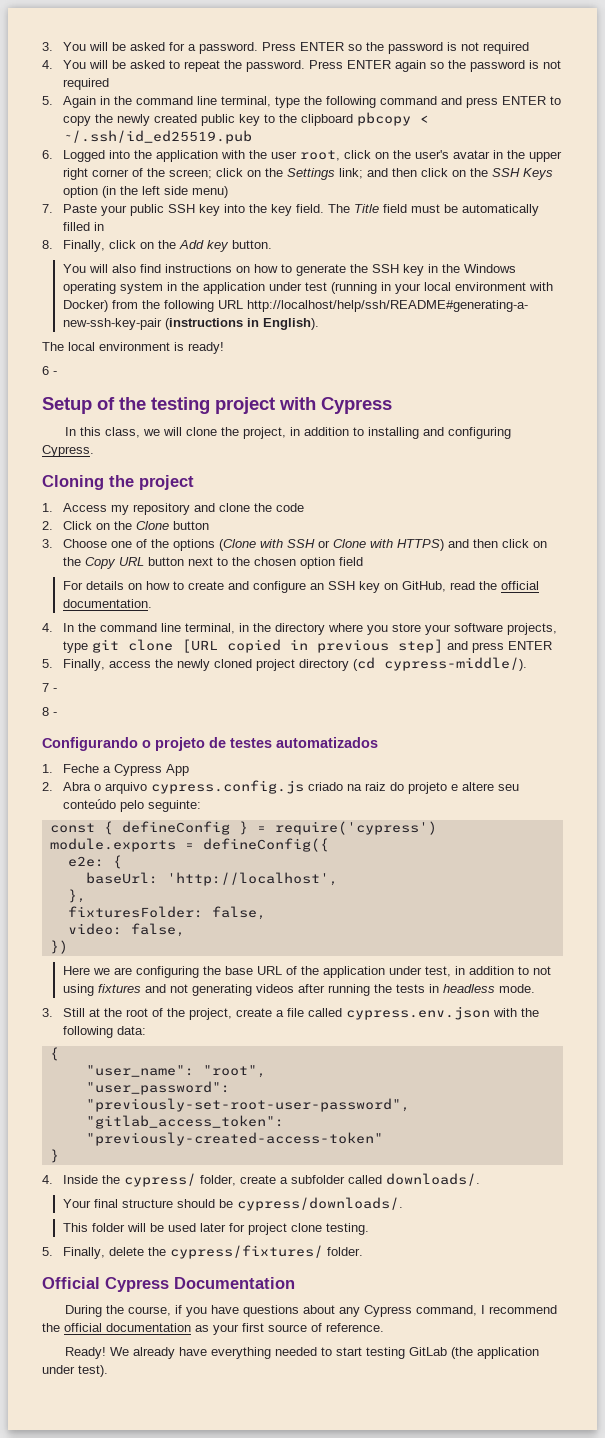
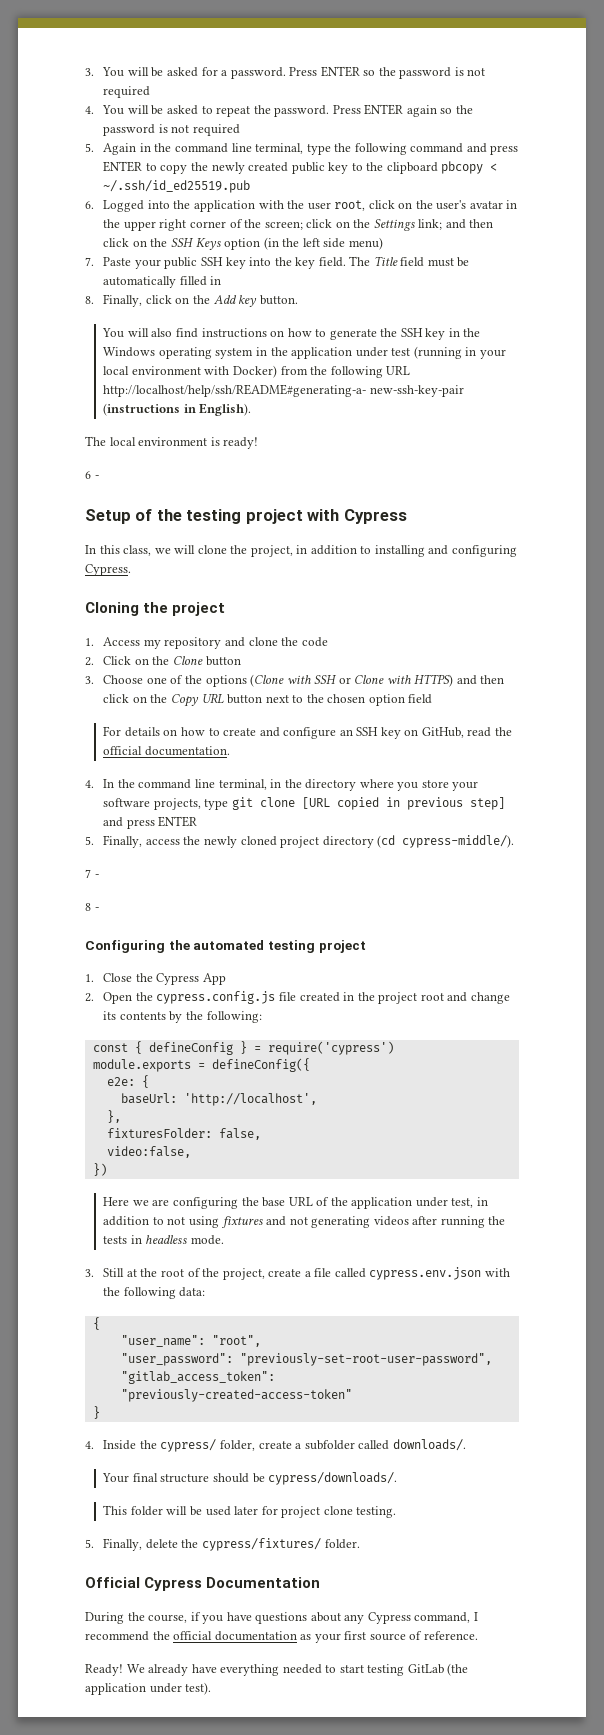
- Configurando o projeto de testes automatizados
- 1. Feche a Cypress App
+ Configuring the automated testing project
+ 1. Close the Cypress App
- 2. Abra o arquivo cypress.config.js criado na raiz do projeto e altere seu conteúdo pelo seguinte:
+ 2. Open the cypress.config.js file created in the project root and change its contents by the following:
- video: false,
+ video:false,

